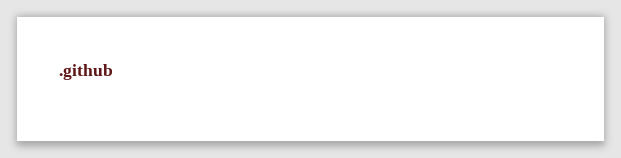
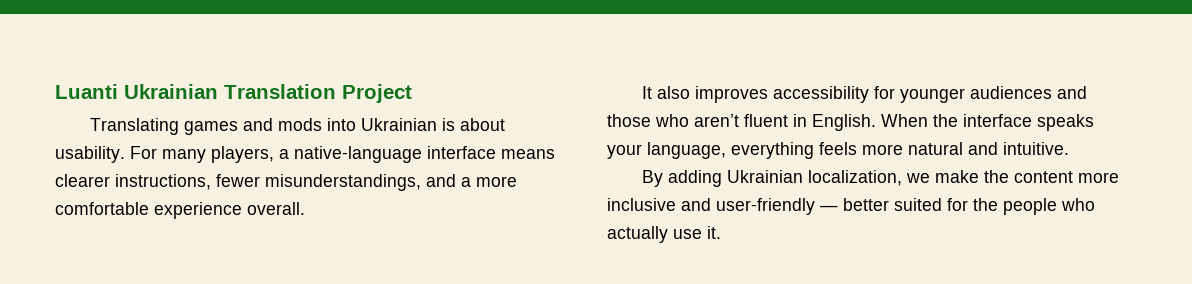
- .github
+ Luanti Ukrainian Translation Project
+ Translating games and mods into Ukrainian is about usability. For many players, a native-language interface means clearer instructions, fewer misunderstandings, and a more comfortable experience overall.
+ It also improves accessibility for younger audiences and those who aren’t fluent in English. When the interface speaks your language, everything feels more natural and intuitive.
+ By adding Ukrainian localization, we make the content more inclusive and user-friendly — better suited for the people who actually use it.

